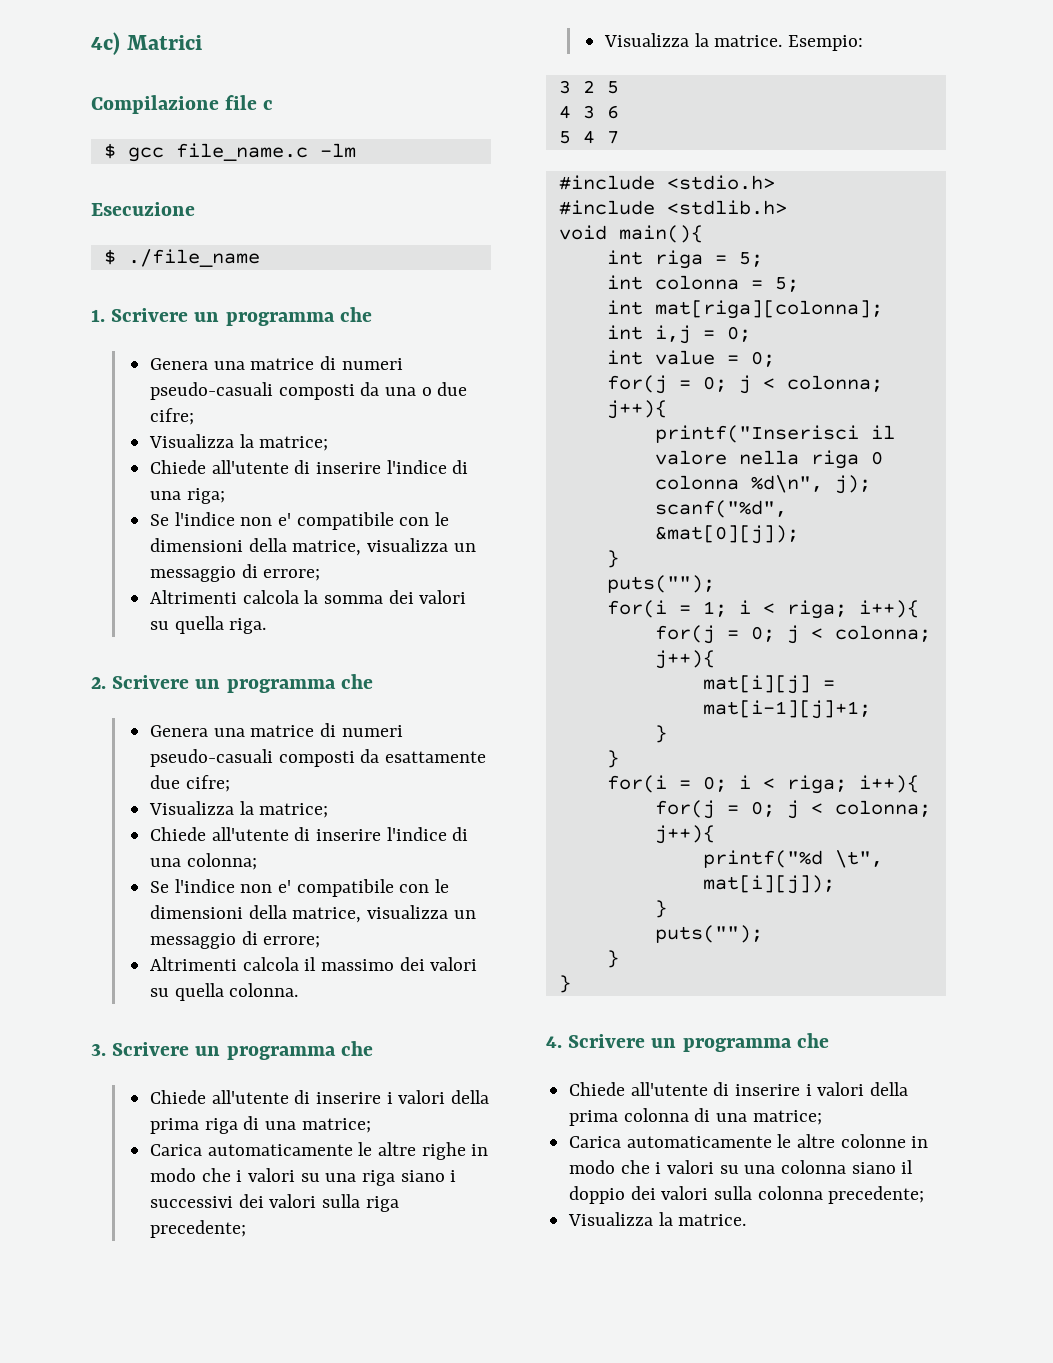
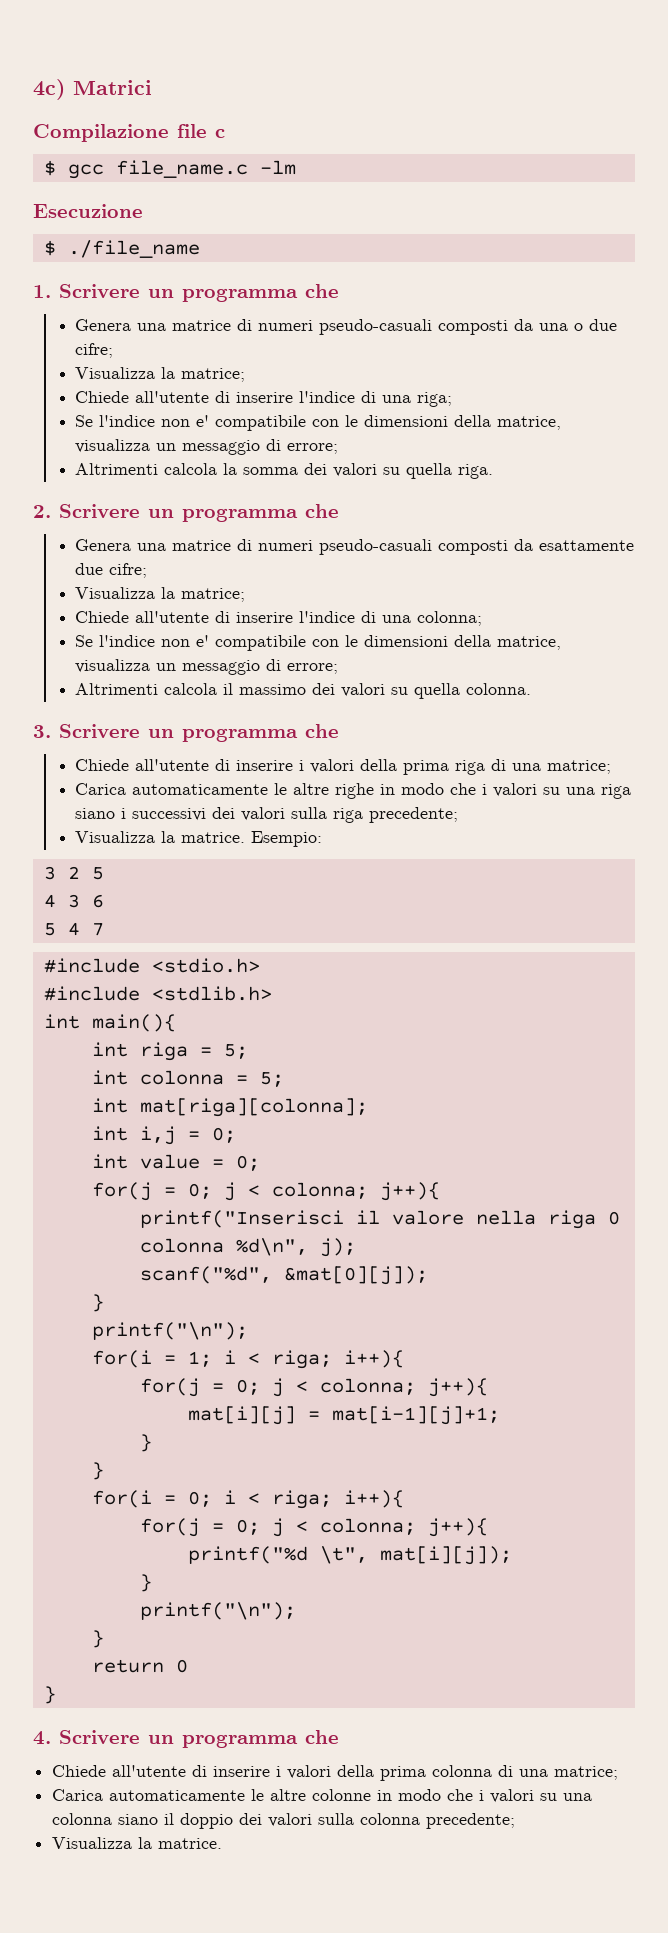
- void main(){
+ int main(){
  scanf("%d", &mat[0][j]);
  }
- puts("");
+ printf("\n");
  printf("%d \t", mat[i][j]);
  }
- puts("");
+ printf("\n");
  }
+ return 0

